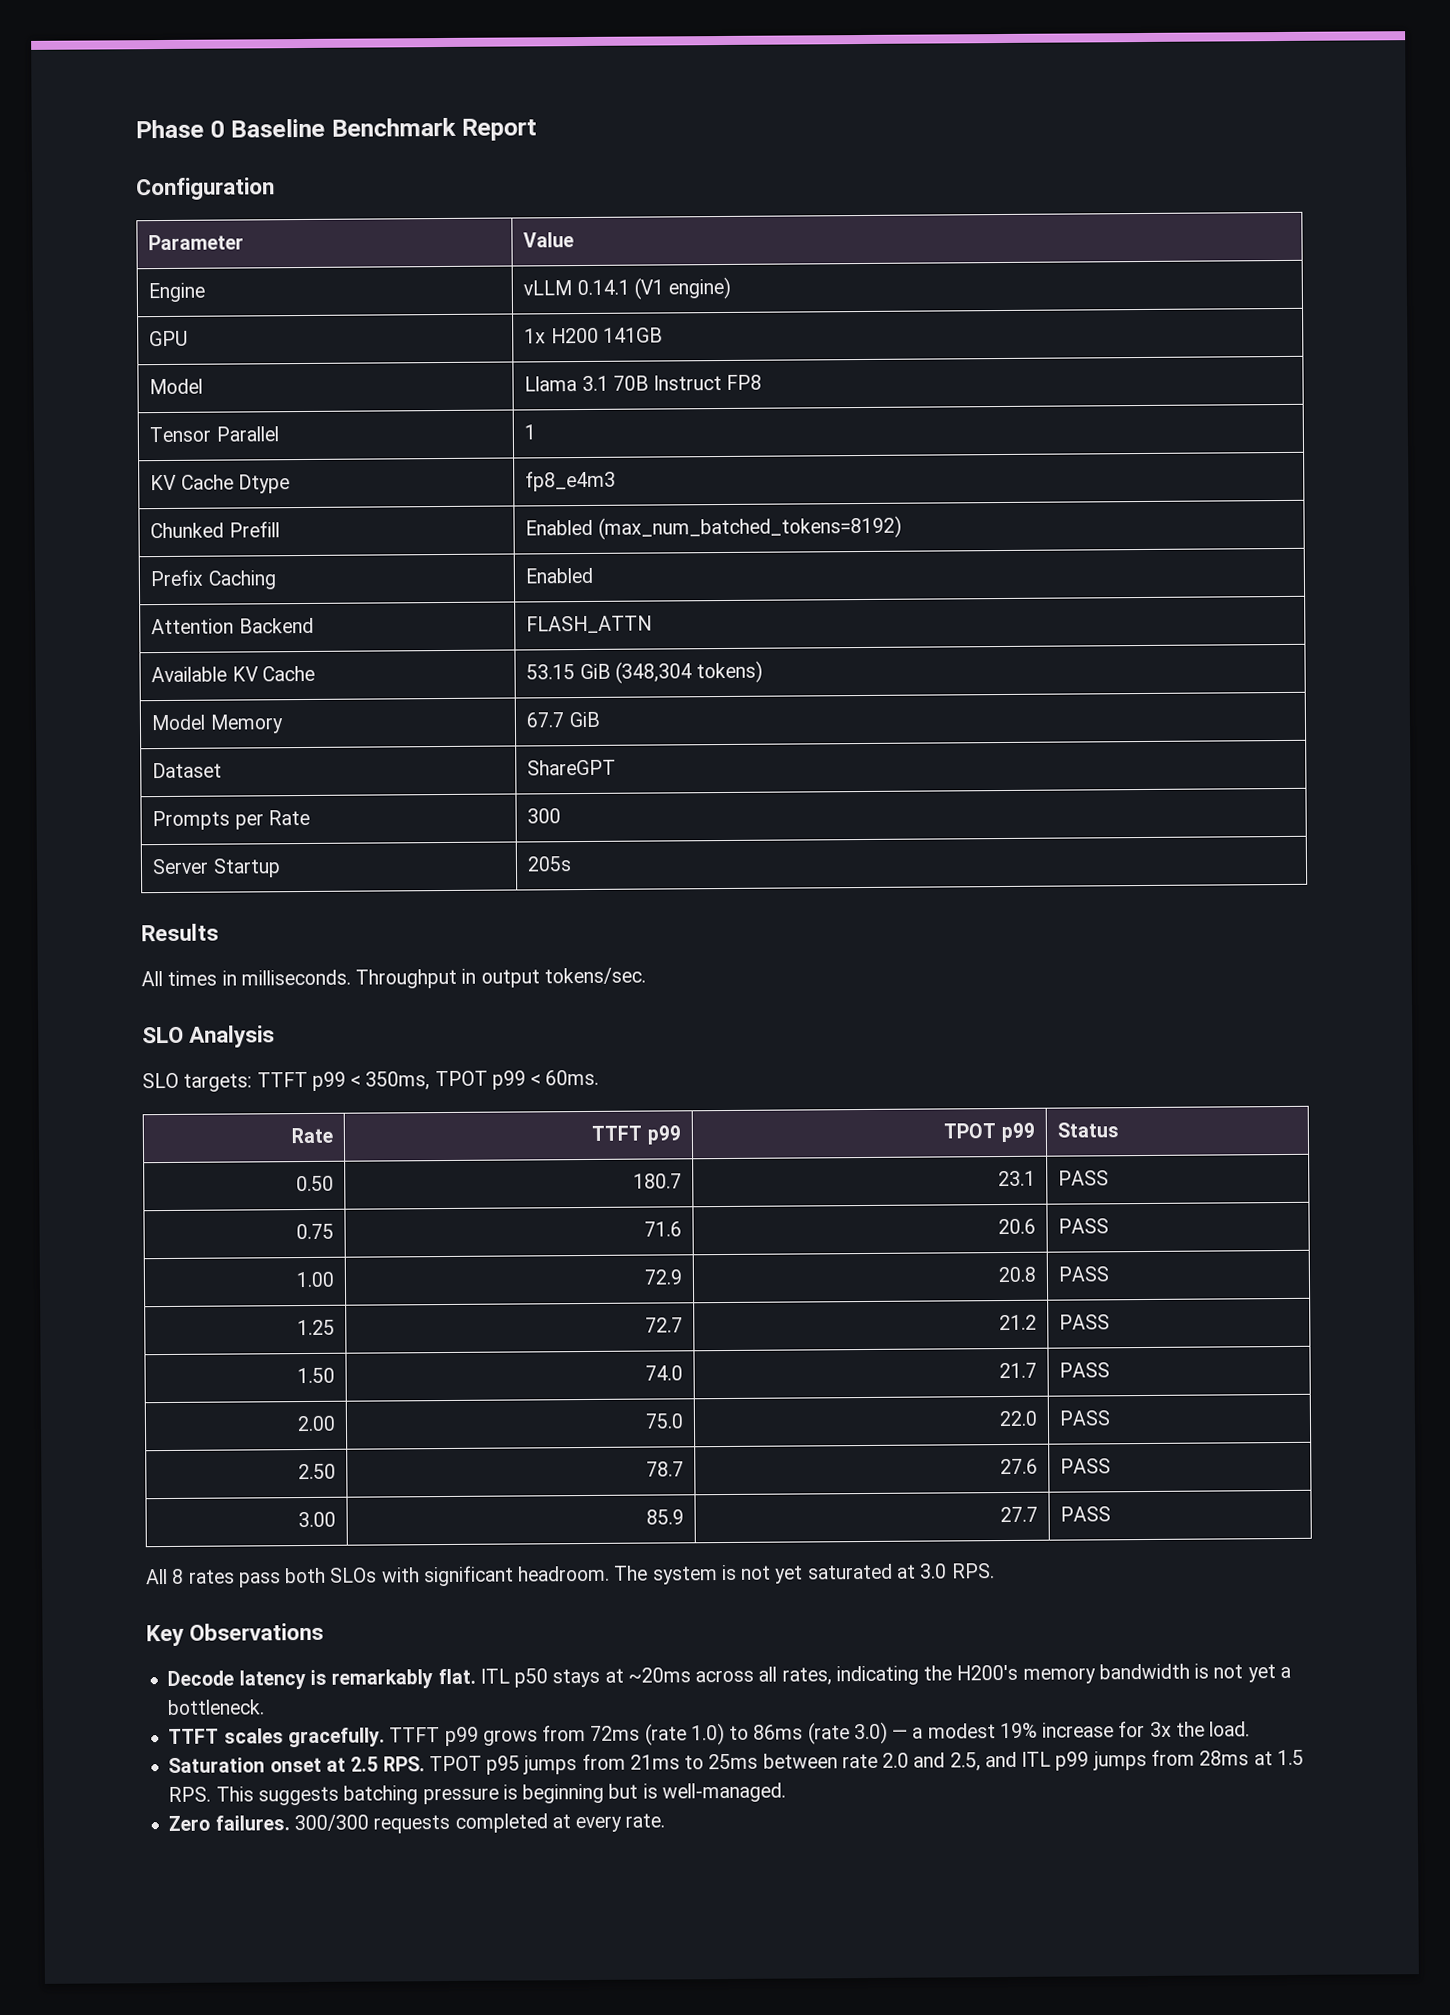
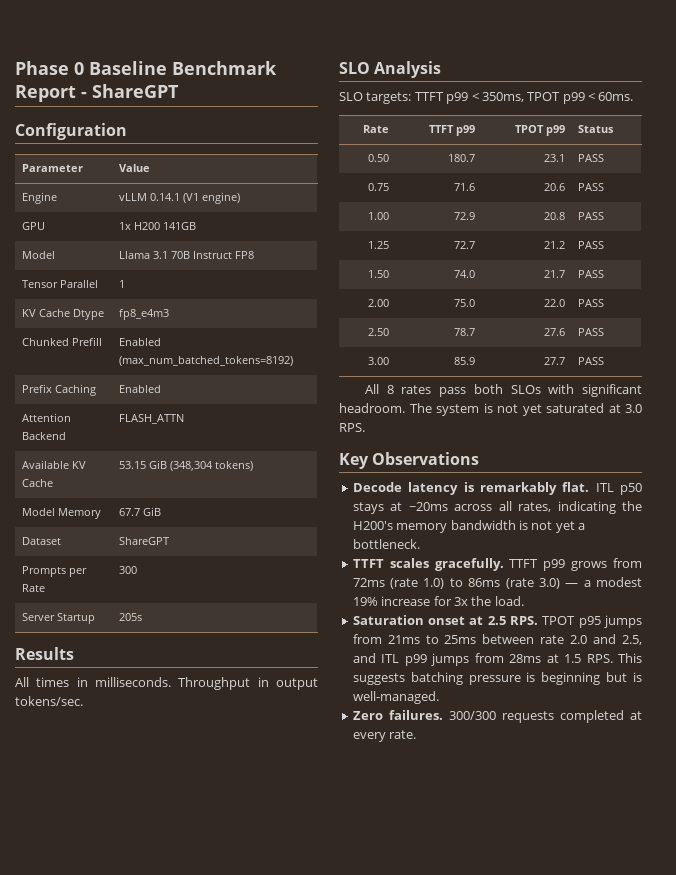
- Phase 0 Baseline Benchmark Report
+ Phase 0 Baseline Benchmark Report - ShareGPT

